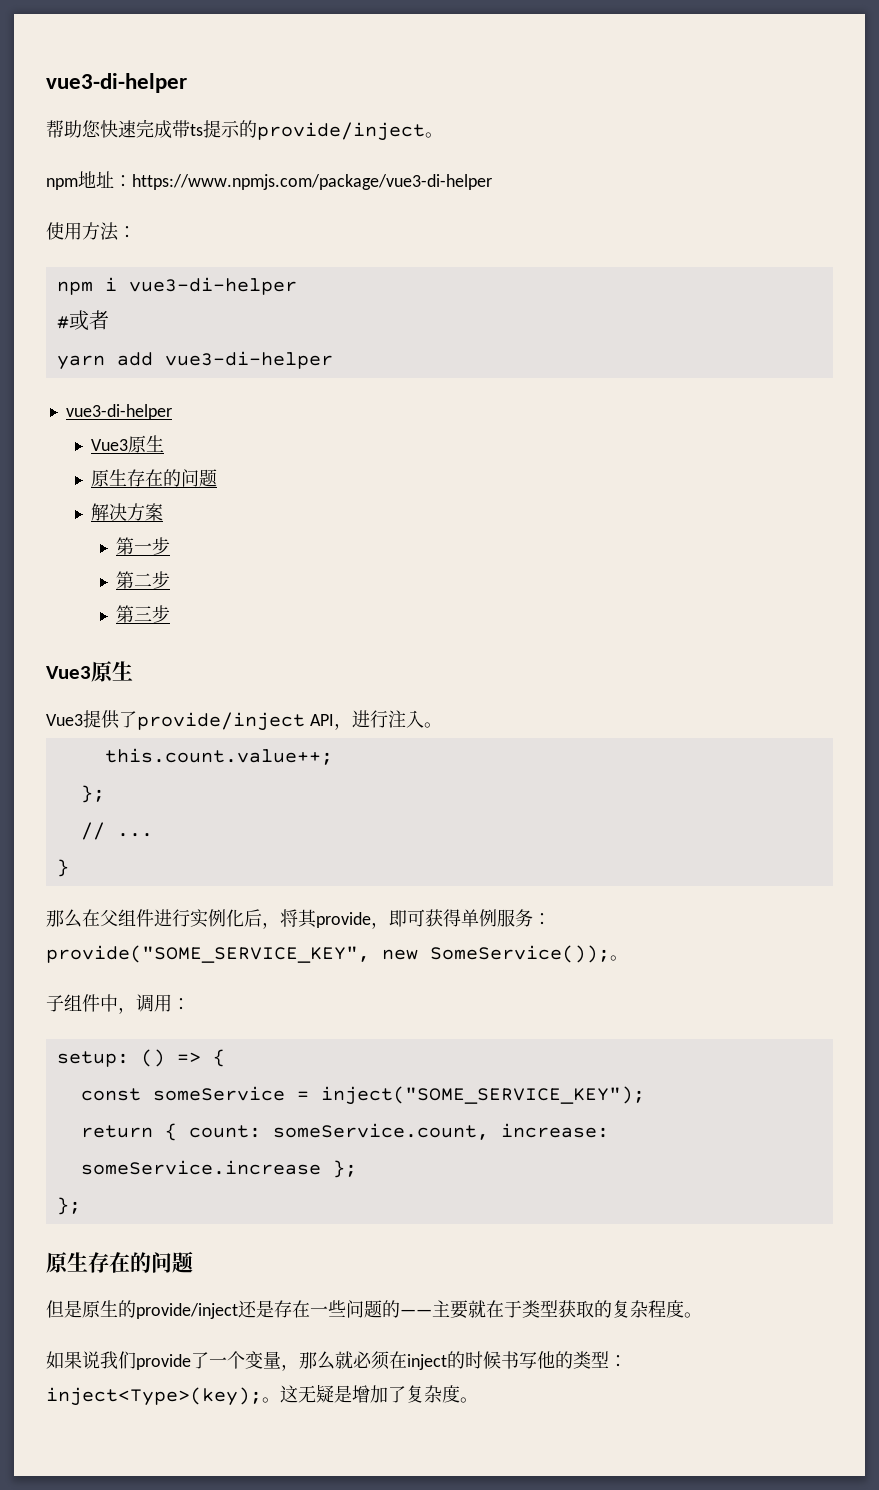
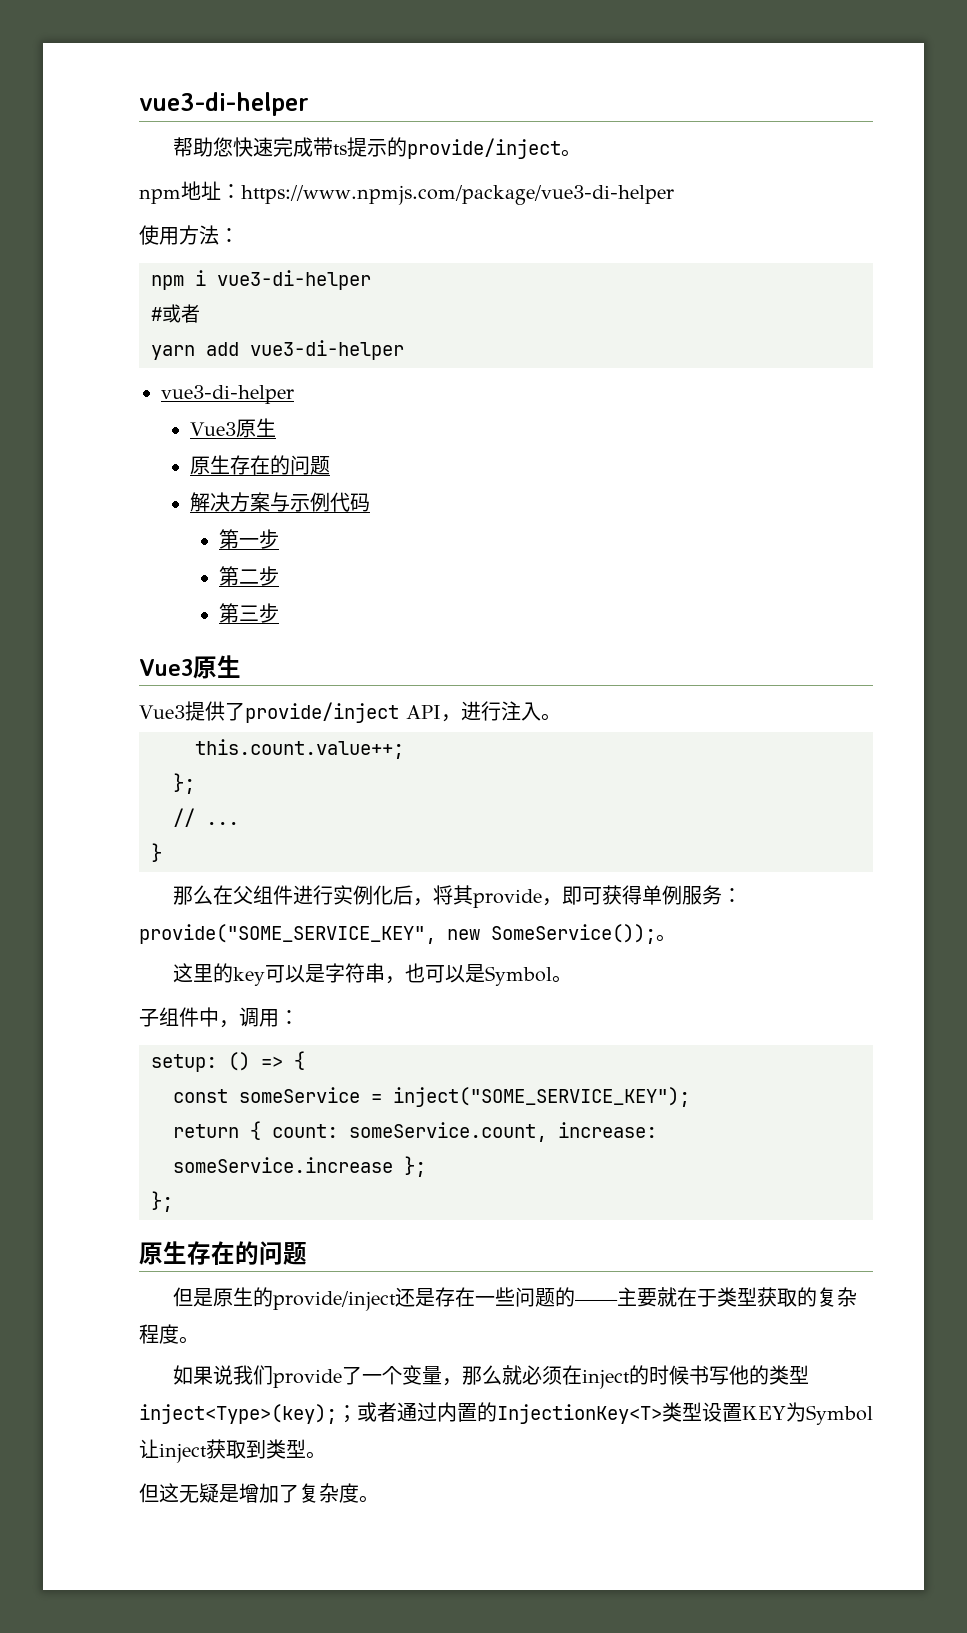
- 解决方案
+ 解决方案与示例代码
+ 这里的key可以是字符串，也可以是Symbol。
- 如果说我们provide了一个变量，那么就必须在inject的时候书写他的类型：inject<Type>(key);。这无疑是增加了复杂度。
+ 如果说我们provide了一个变量，那么就必须在inject的时候书写他的类型inject<Type>(key);；或者通过内置的InjectionKey<T>类型设置KEY为Symbol让inject获取到类型。
+ 但这无疑是增加了复杂度。

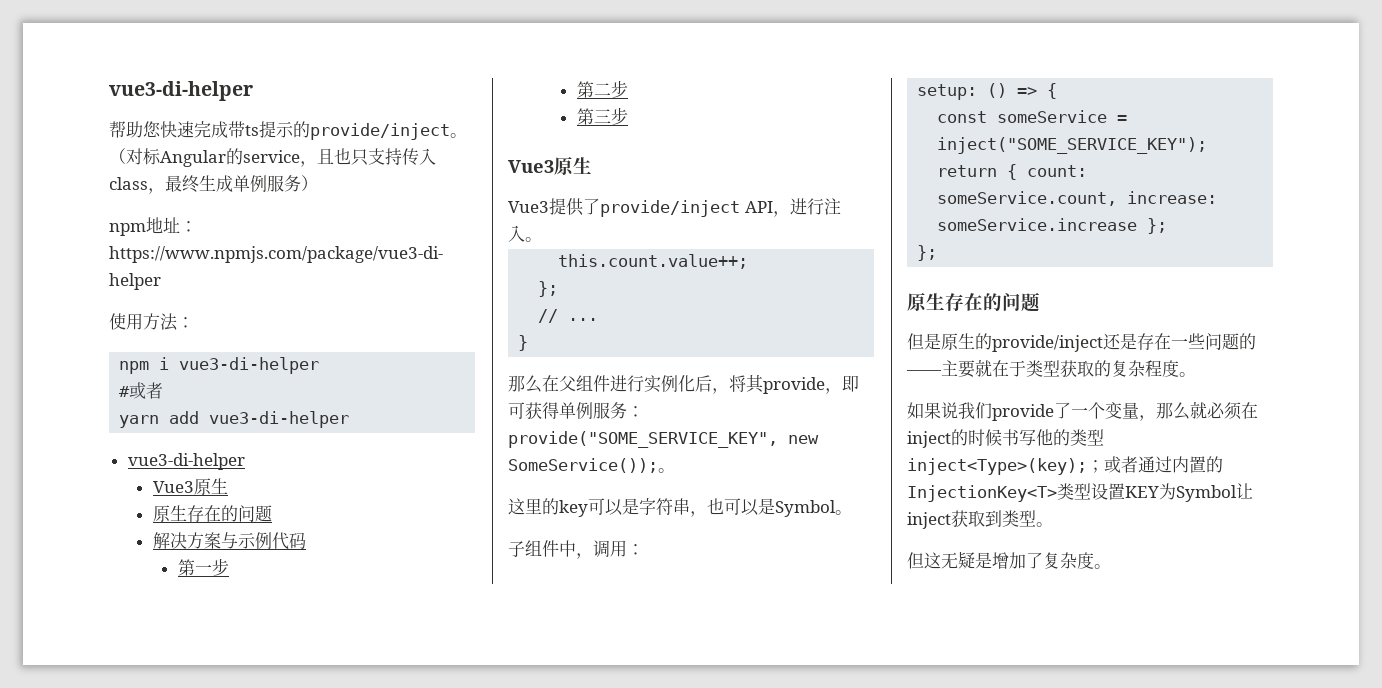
+ （对标Angular的service，且也只支持传入class，最终生成单例服务）

